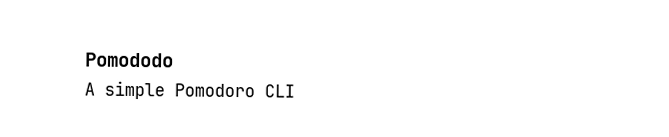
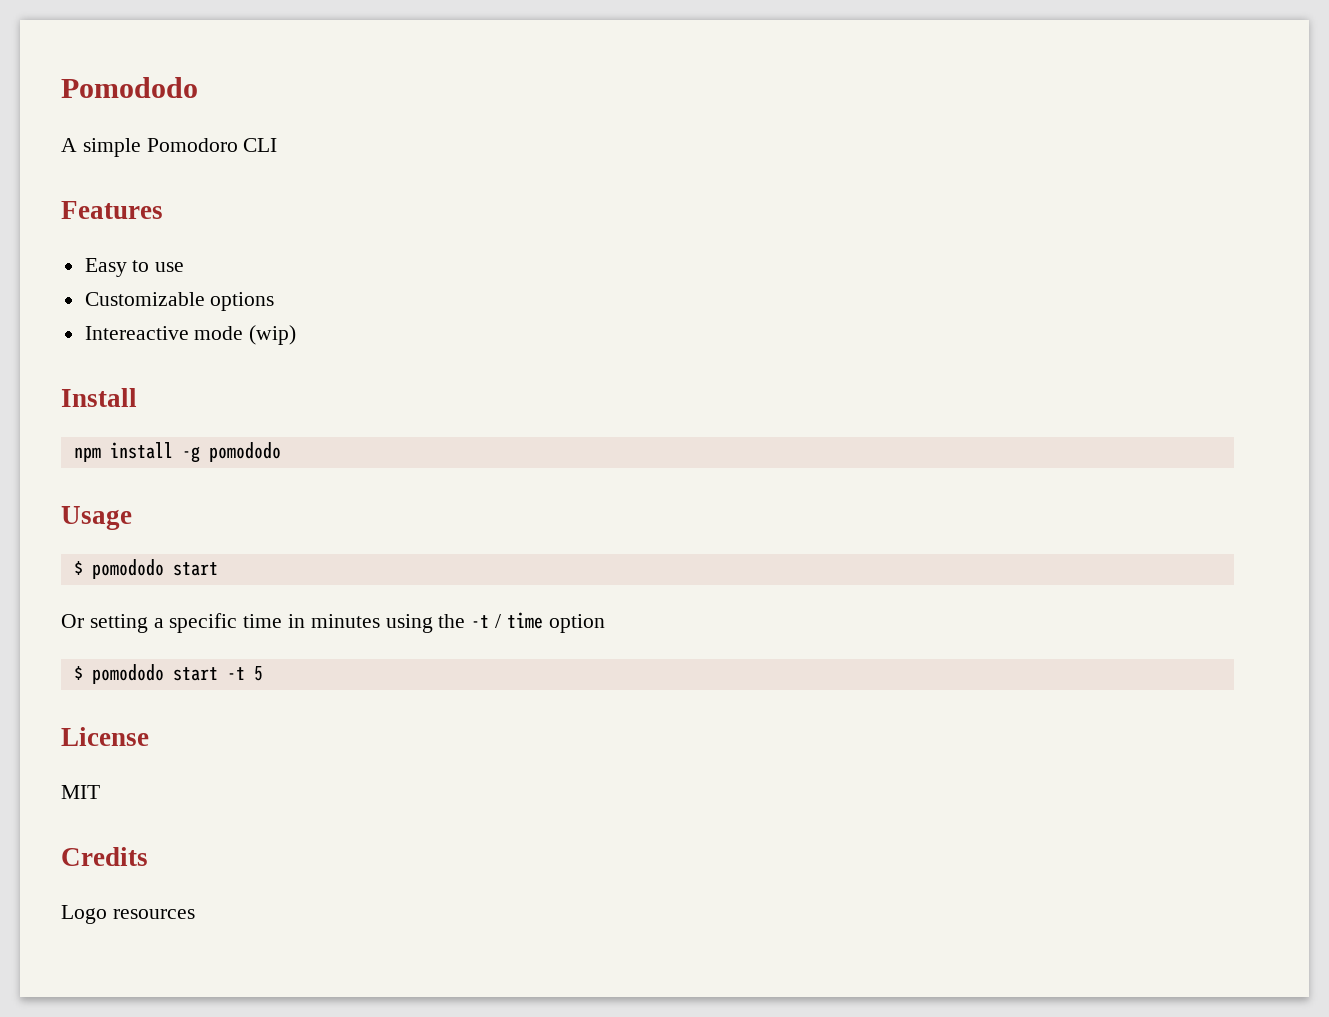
+ Features
+ Easy to use
+ Customizable options
+ Intereactive mode (wip)
+ Install
+ npm install -g pomododo
+ Usage
+ $ pomododo start
+ Or setting a specific time in minutes using the -t / time option
+ $ pomododo start -t 5
+ License
+ MIT
+ Credits
+ Logo resources

